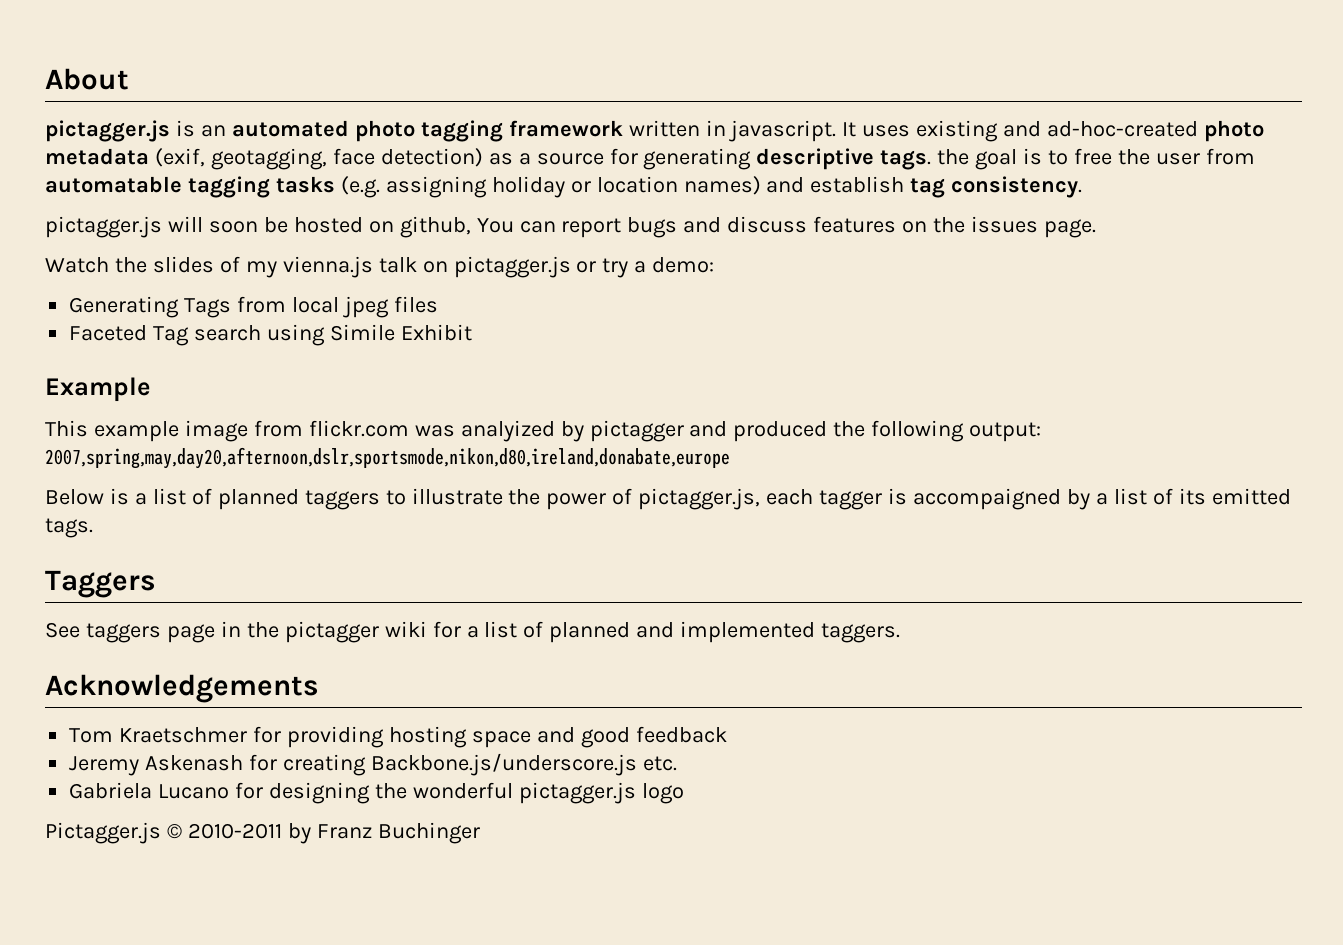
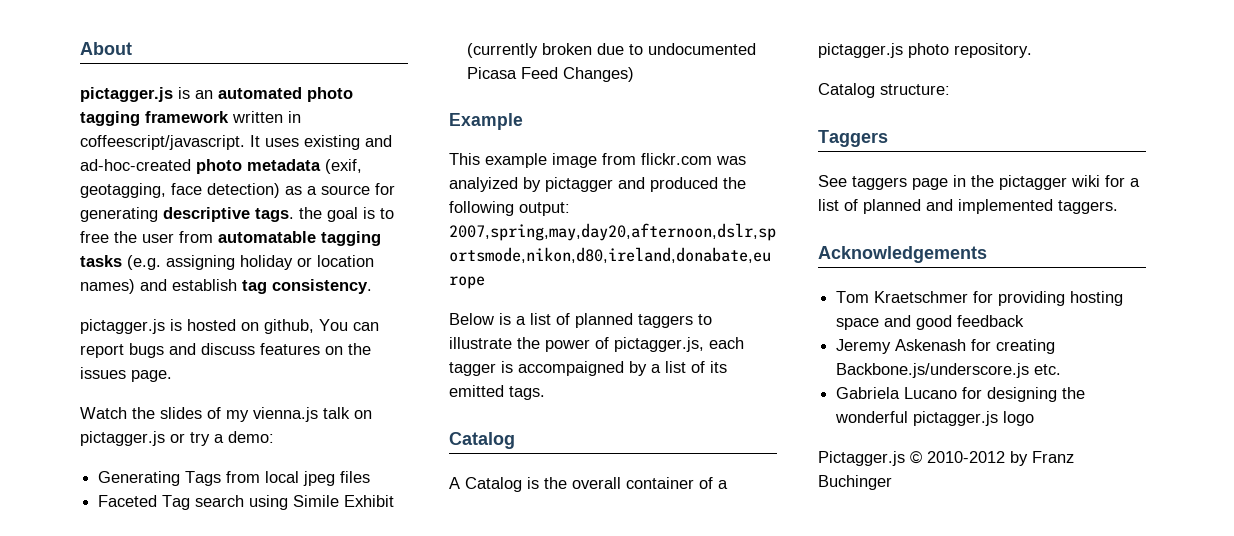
- pictagger.js is an automated photo tagging framework written in javascript.
+ pictagger.js is an automated photo tagging framework written in coffeescript/javascript.
- pictagger.js will soon be hosted on github, You can report bugs and discuss features on the issues page.
+ pictagger.js is hosted on github, You can report bugs and discuss features on the issues page.
- Faceted Tag search using Simile Exhibit
+ Faceted Tag search using Simile Exhibit (currently broken due to undocumented Picasa Feed Changes)
  Below is a list of planned taggers to illustrate the power of pictagger.js, each tagger is accompaigned by a list of its emitted tags.
+ Catalog
+ A Catalog is the overall container of a pictagger.js photo repository.
+ Catalog structure:
- Pictagger.js © 2010-2011 by Franz Buchinger
+ Pictagger.js © 2010-2012 by Franz Buchinger

